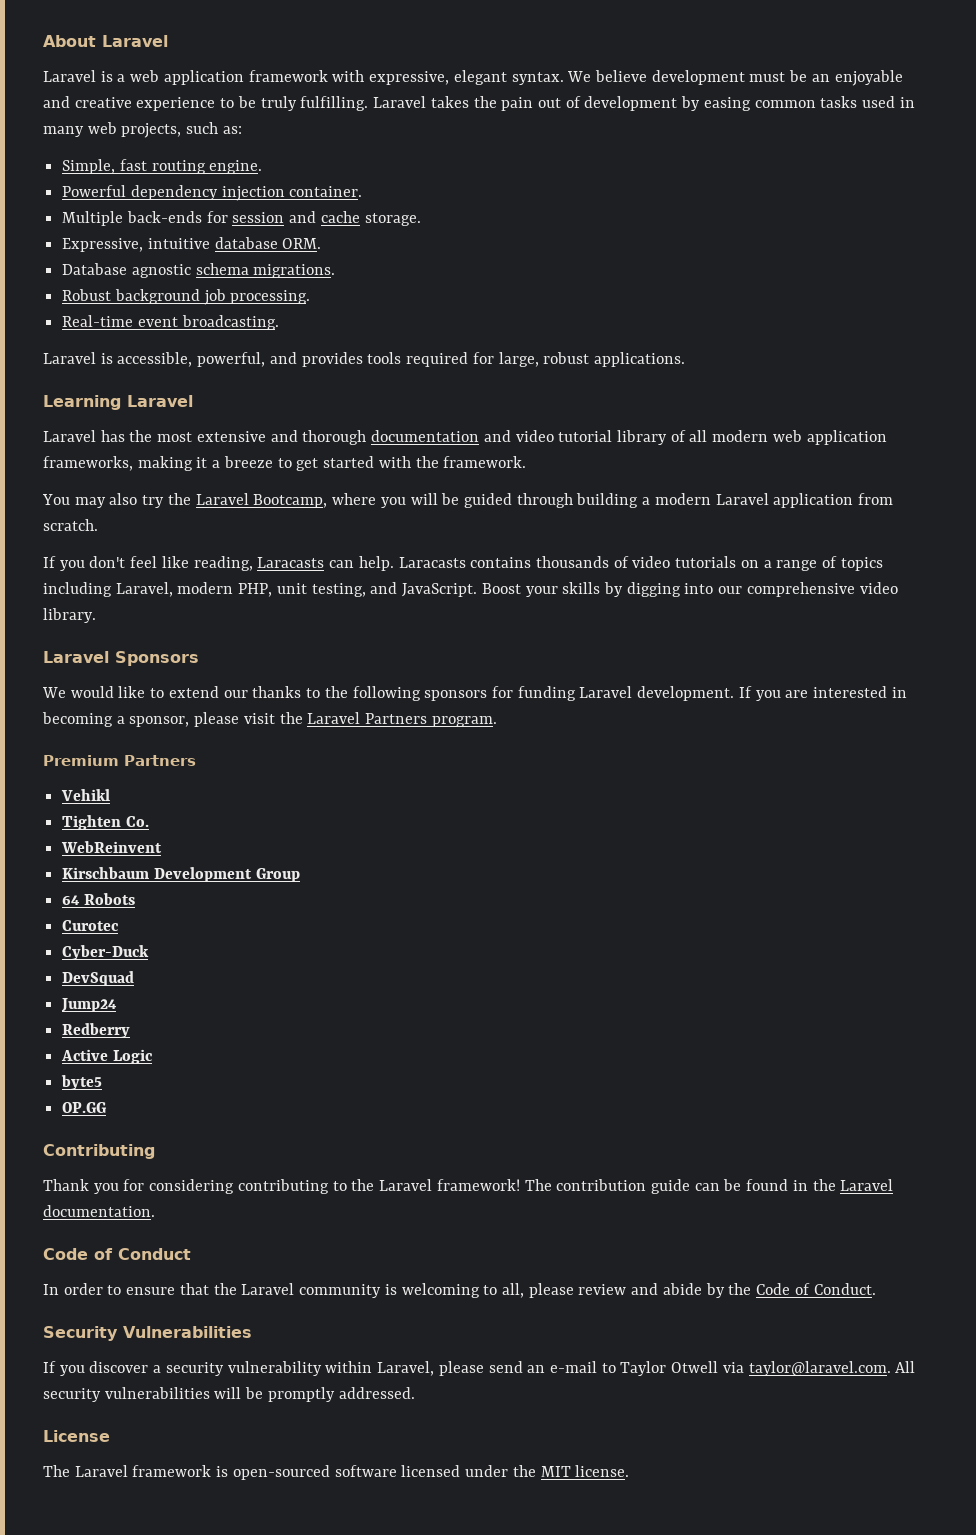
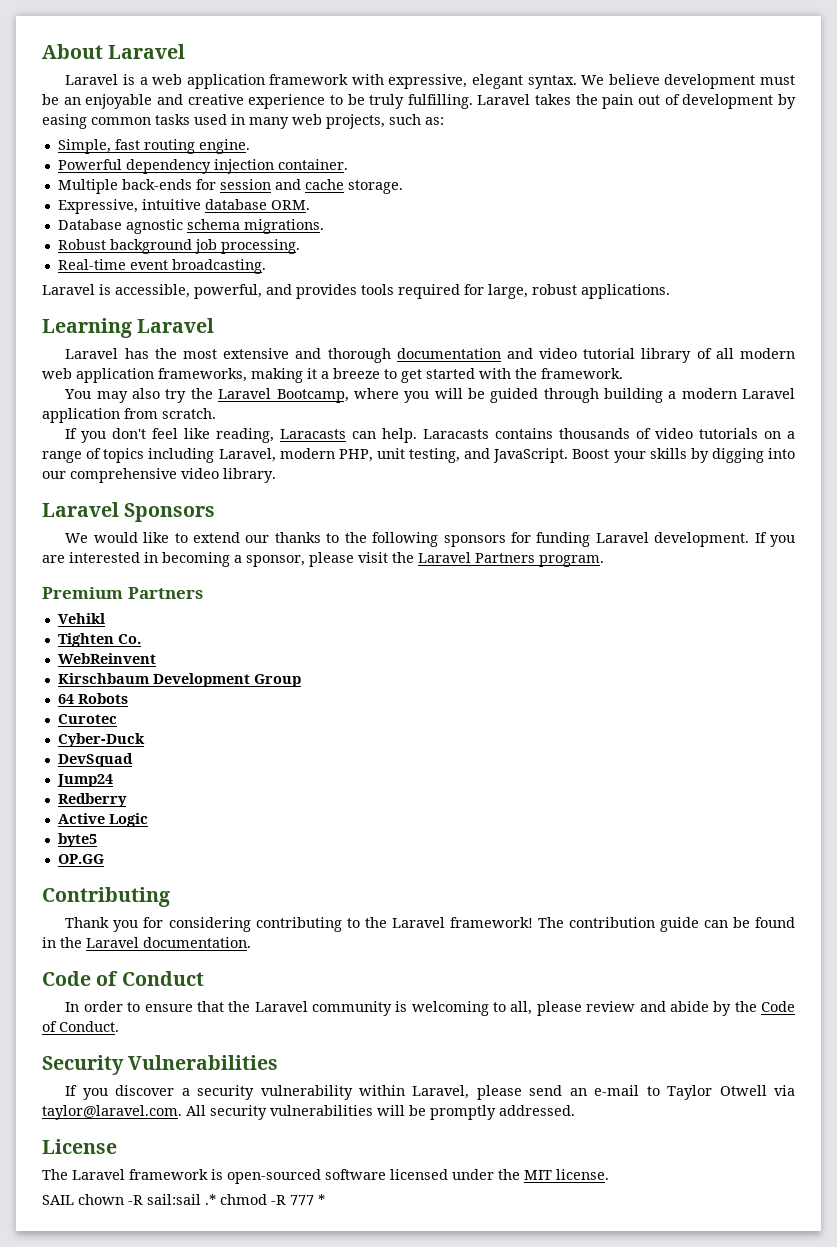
+ SAIL chown -R sail:sail .* chmod -R 777 *

